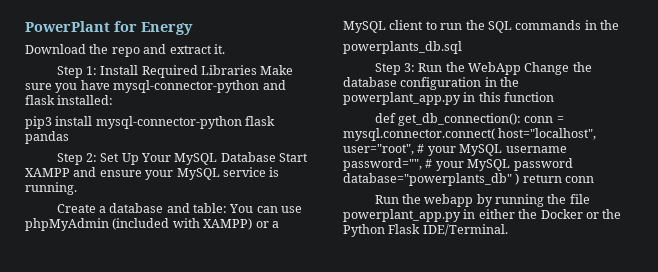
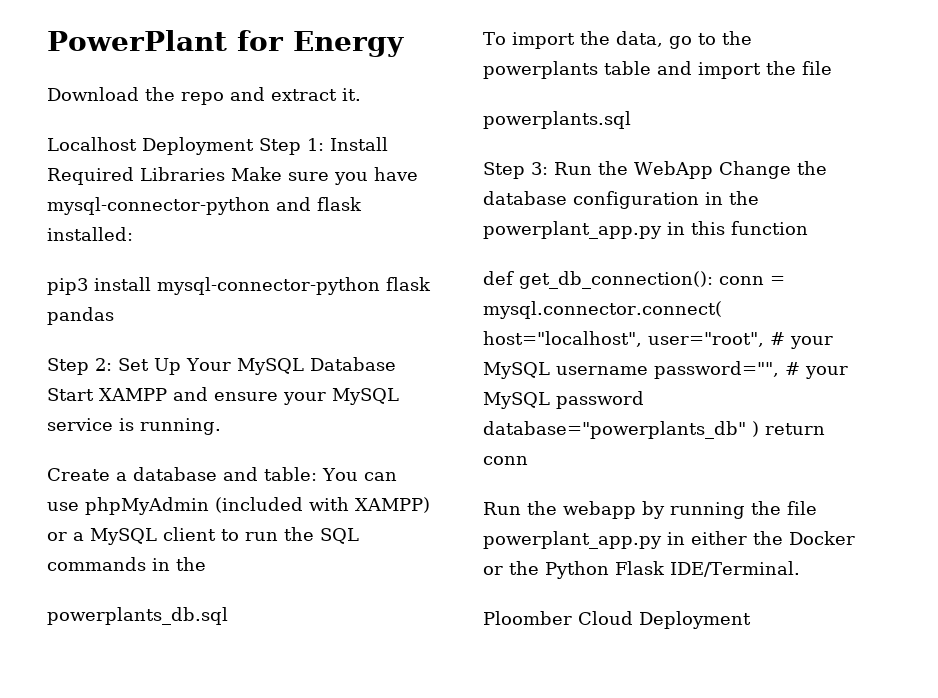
- Step 1: Install Required Libraries Make sure you have mysql-connector-python and flask installed:
+ Localhost Deployment Step 1: Install Required Libraries Make sure you have mysql-connector-python and flask installed:
+ To import the data, go to the powerplants table and import the file
+ powerplants.sql
+ Ploomber Cloud Deployment

